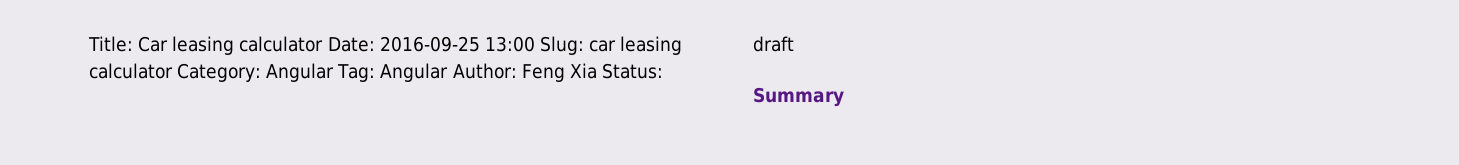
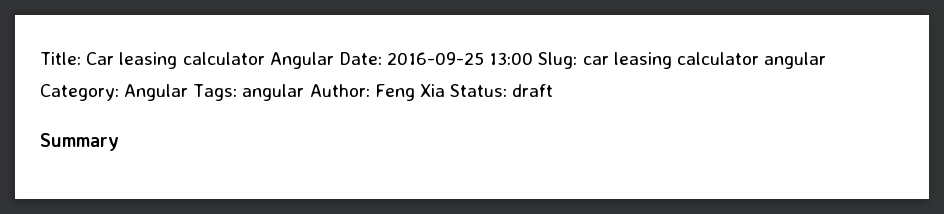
- Title: Car leasing calculator Date: 2016-09-25 13:00 Slug: car leasing calculator Category: Angular Tag: Angular Author: Feng Xia Status: draft
+ Title: Car leasing calculator Angular Date: 2016-09-25 13:00 Slug: car leasing calculator angular Category: Angular Tags: angular Author: Feng Xia Status: draft

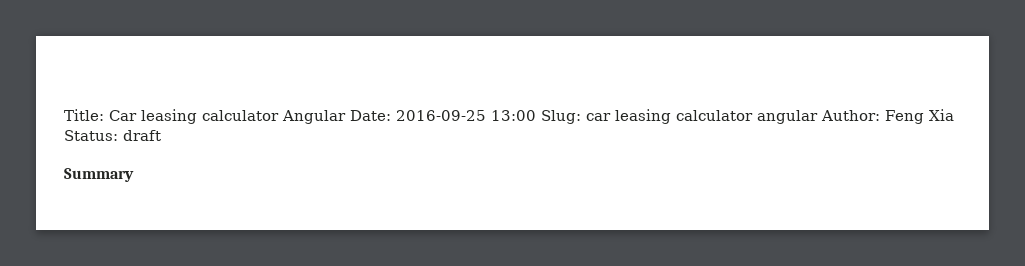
- Title: Car leasing calculator Angular Date: 2016-09-25 13:00 Slug: car leasing calculator angular Category: Angular Tags: angular Author: Feng Xia Status: draft
+ Title: Car leasing calculator Angular Date: 2016-09-25 13:00 Slug: car leasing calculator angular Author: Feng Xia Status: draft

